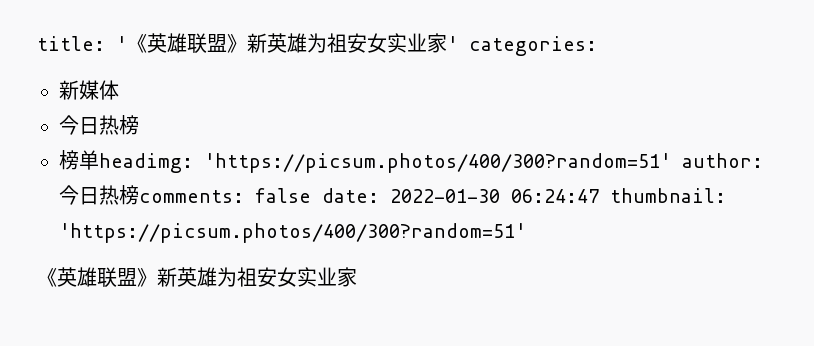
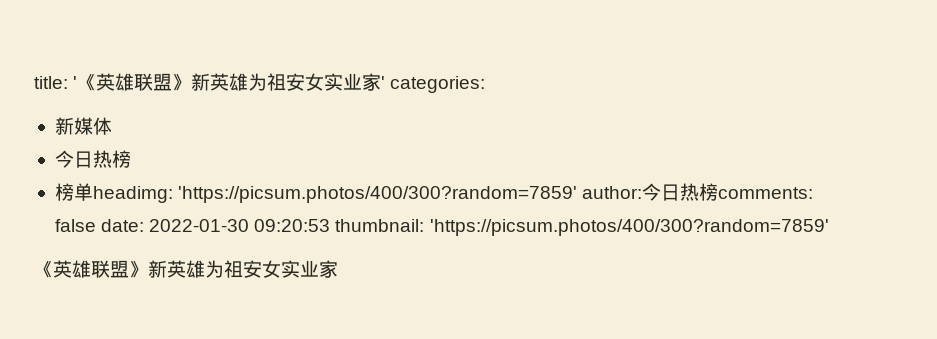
- 榜单headimg: 'https://picsum.photos/400/300?random=51' author:今日热榜comments: false date: 2022-01-30 06:24:47 thumbnail: 'https://picsum.photos/400/300?random=51'
+ 榜单headimg: 'https://picsum.photos/400/300?random=7859' author:今日热榜comments: false date: 2022-01-30 09:20:53 thumbnail: 'https://picsum.photos/400/300?random=7859'

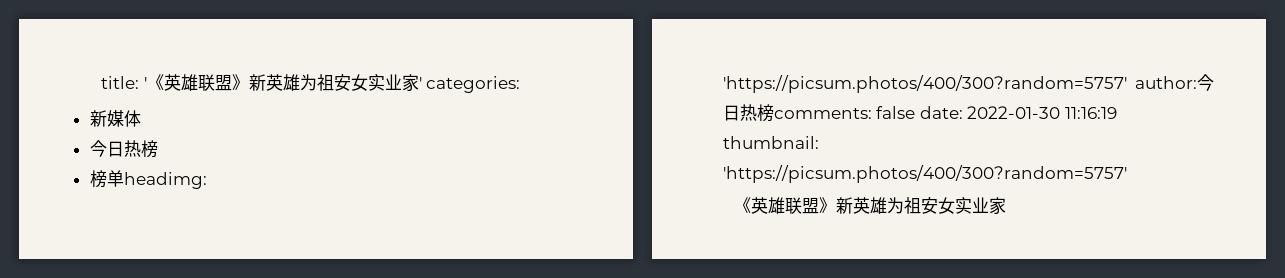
- 榜单headimg: 'https://picsum.photos/400/300?random=7859' author:今日热榜comments: false date: 2022-01-30 09:20:53 thumbnail: 'https://picsum.photos/400/300?random=7859'
+ 榜单headimg: 'https://picsum.photos/400/300?random=5757' author:今日热榜comments: false date: 2022-01-30 11:16:19 thumbnail: 'https://picsum.photos/400/300?random=5757'

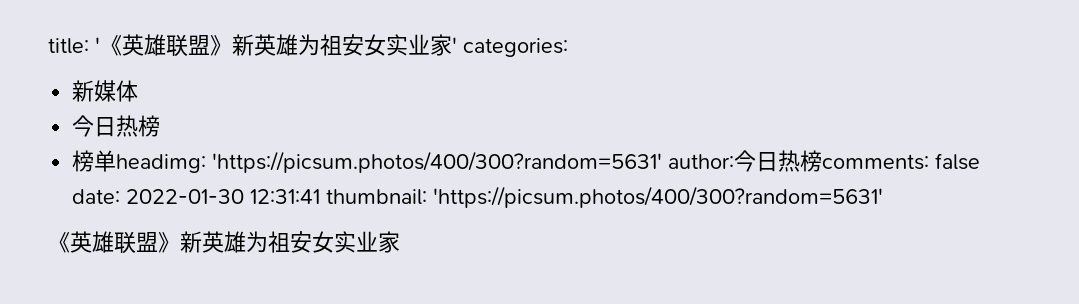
- 榜单headimg: 'https://picsum.photos/400/300?random=5757' author:今日热榜comments: false date: 2022-01-30 11:16:19 thumbnail: 'https://picsum.photos/400/300?random=5757'
+ 榜单headimg: 'https://picsum.photos/400/300?random=5631' author:今日热榜comments: false date: 2022-01-30 12:31:41 thumbnail: 'https://picsum.photos/400/300?random=5631'

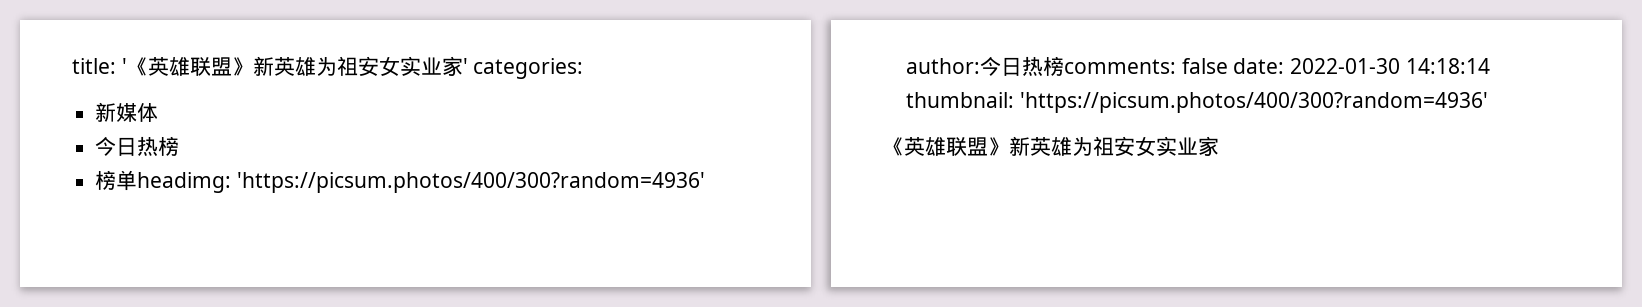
- 榜单headimg: 'https://picsum.photos/400/300?random=5631' author:今日热榜comments: false date: 2022-01-30 12:31:41 thumbnail: 'https://picsum.photos/400/300?random=5631'
+ 榜单headimg: 'https://picsum.photos/400/300?random=4936' author:今日热榜comments: false date: 2022-01-30 14:18:14 thumbnail: 'https://picsum.photos/400/300?random=4936'

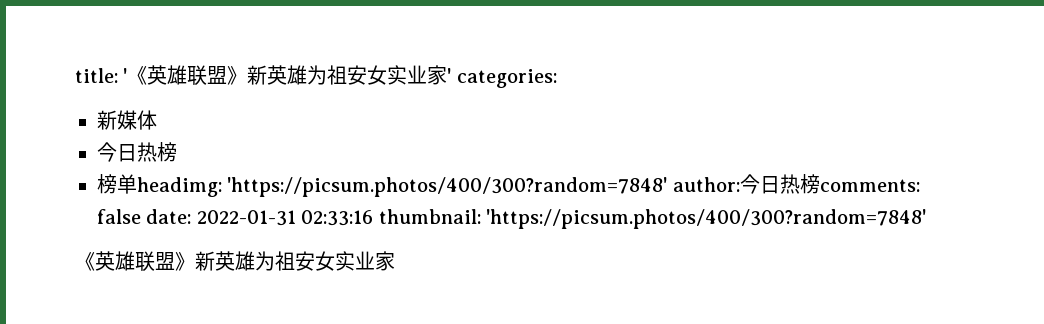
- 榜单headimg: 'https://picsum.photos/400/300?random=4936' author:今日热榜comments: false date: 2022-01-30 14:18:14 thumbnail: 'https://picsum.photos/400/300?random=4936'
+ 榜单headimg: 'https://picsum.photos/400/300?random=7848' author:今日热榜comments: false date: 2022-01-31 02:33:16 thumbnail: 'https://picsum.photos/400/300?random=7848'

